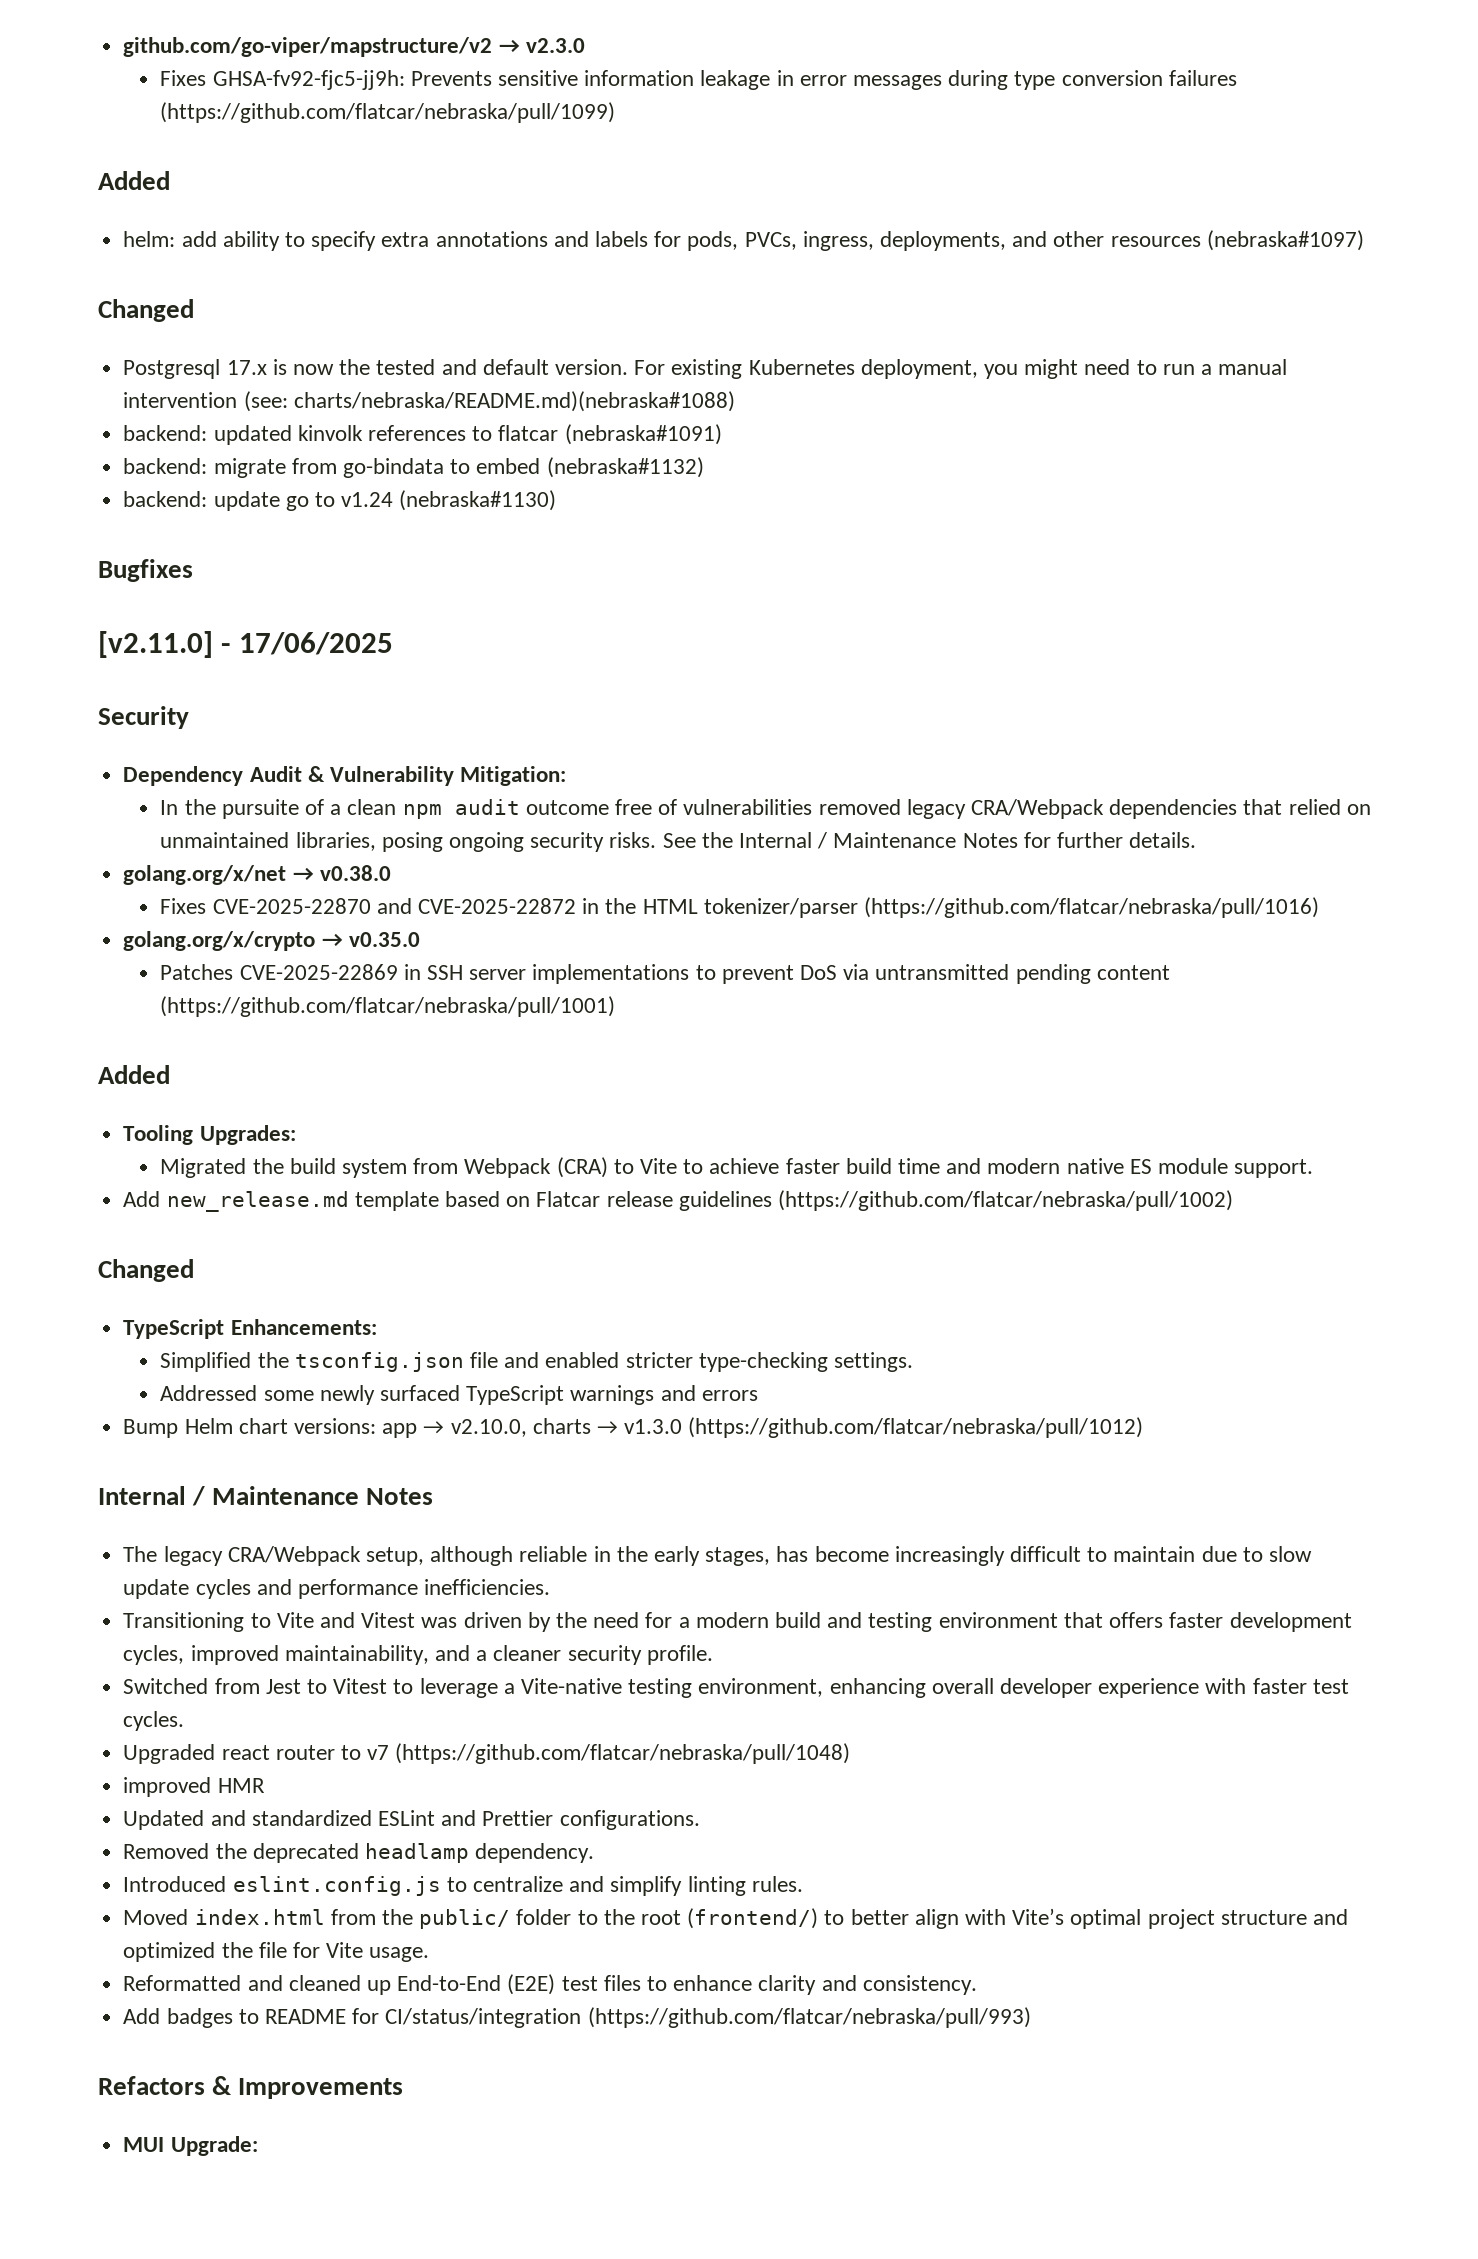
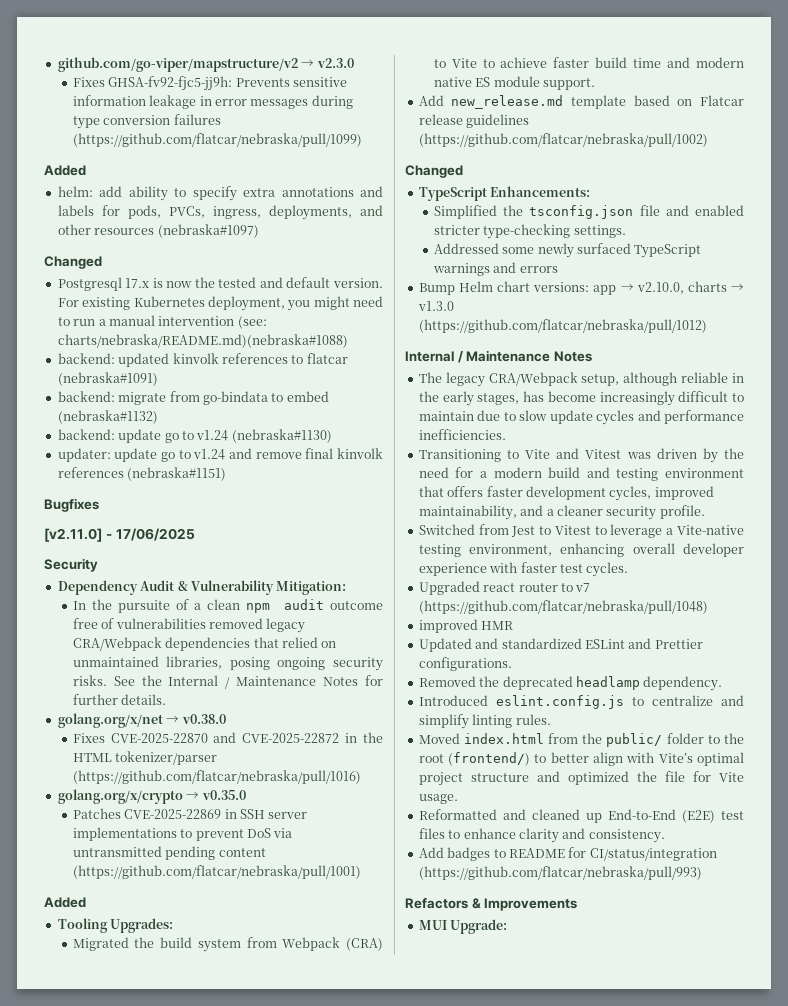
+ updater: update go to v1.24 and remove final kinvolk references (nebraska#1151)

